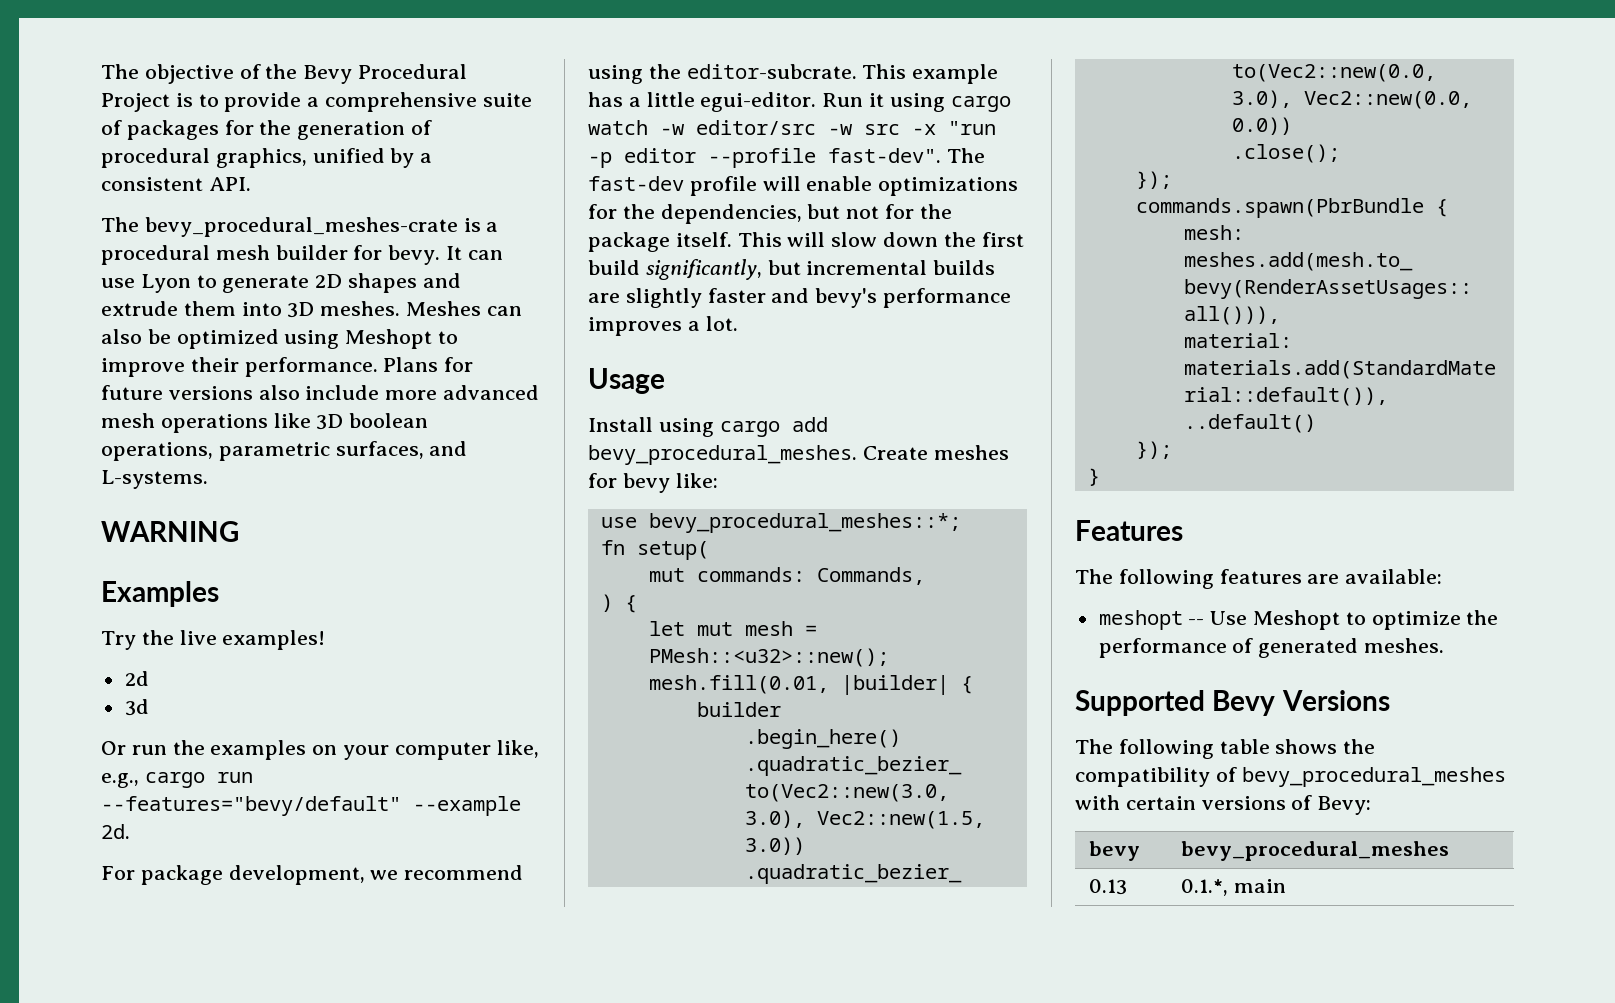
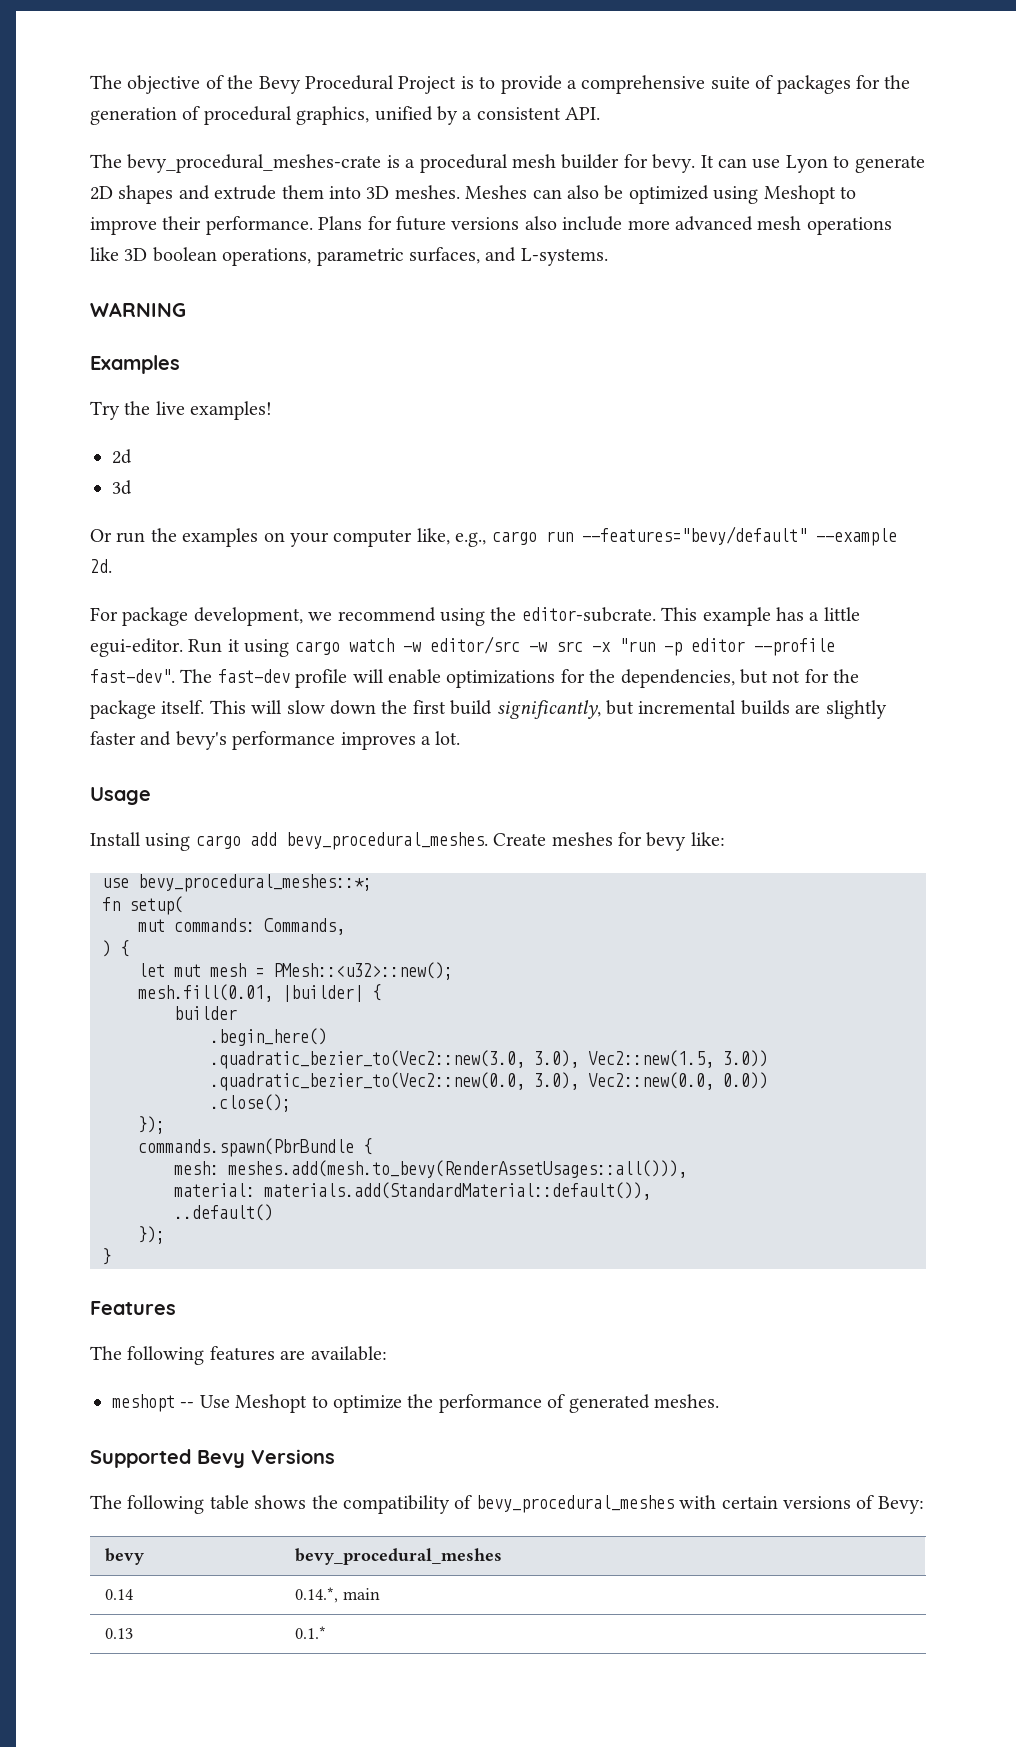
+ 0.14 | 0.14.*, main
- 0.13 | 0.1.*, main
+ 0.13 | 0.1.*

